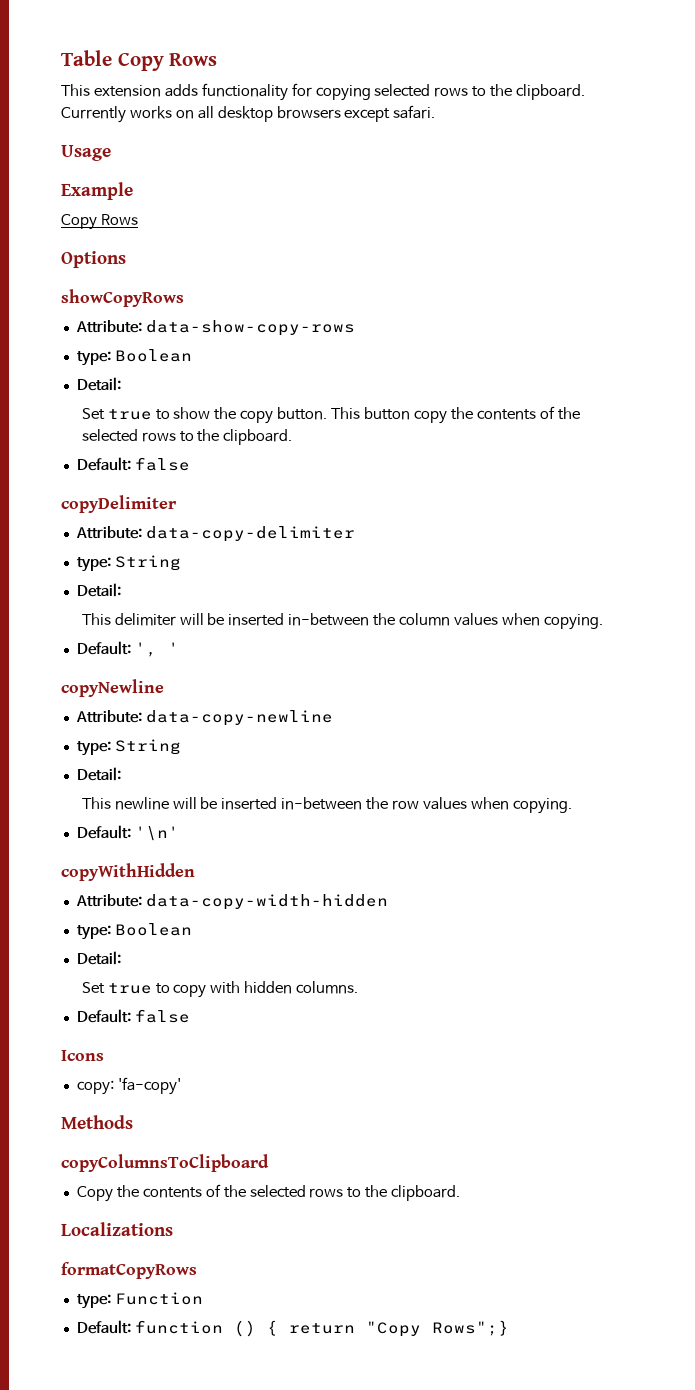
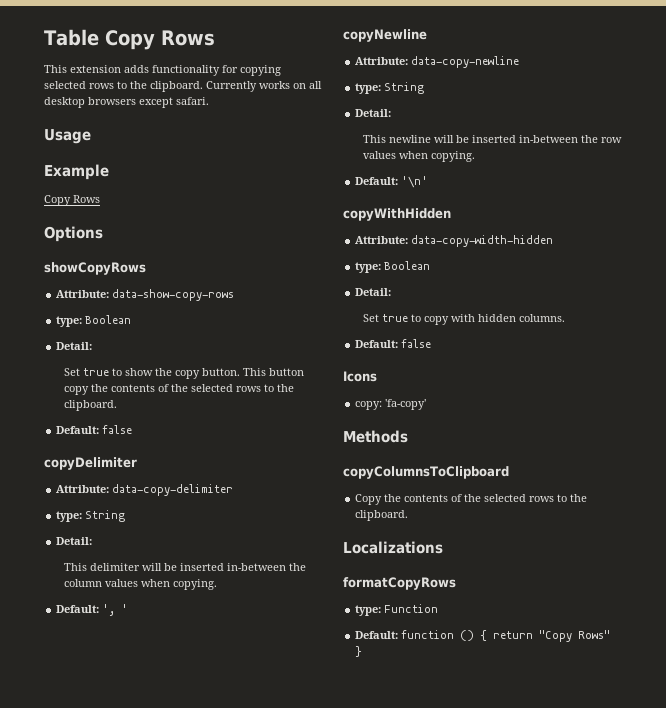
- Default: function () { return "Copy Rows";}
+ Default: function () { return "Copy Rows" }

